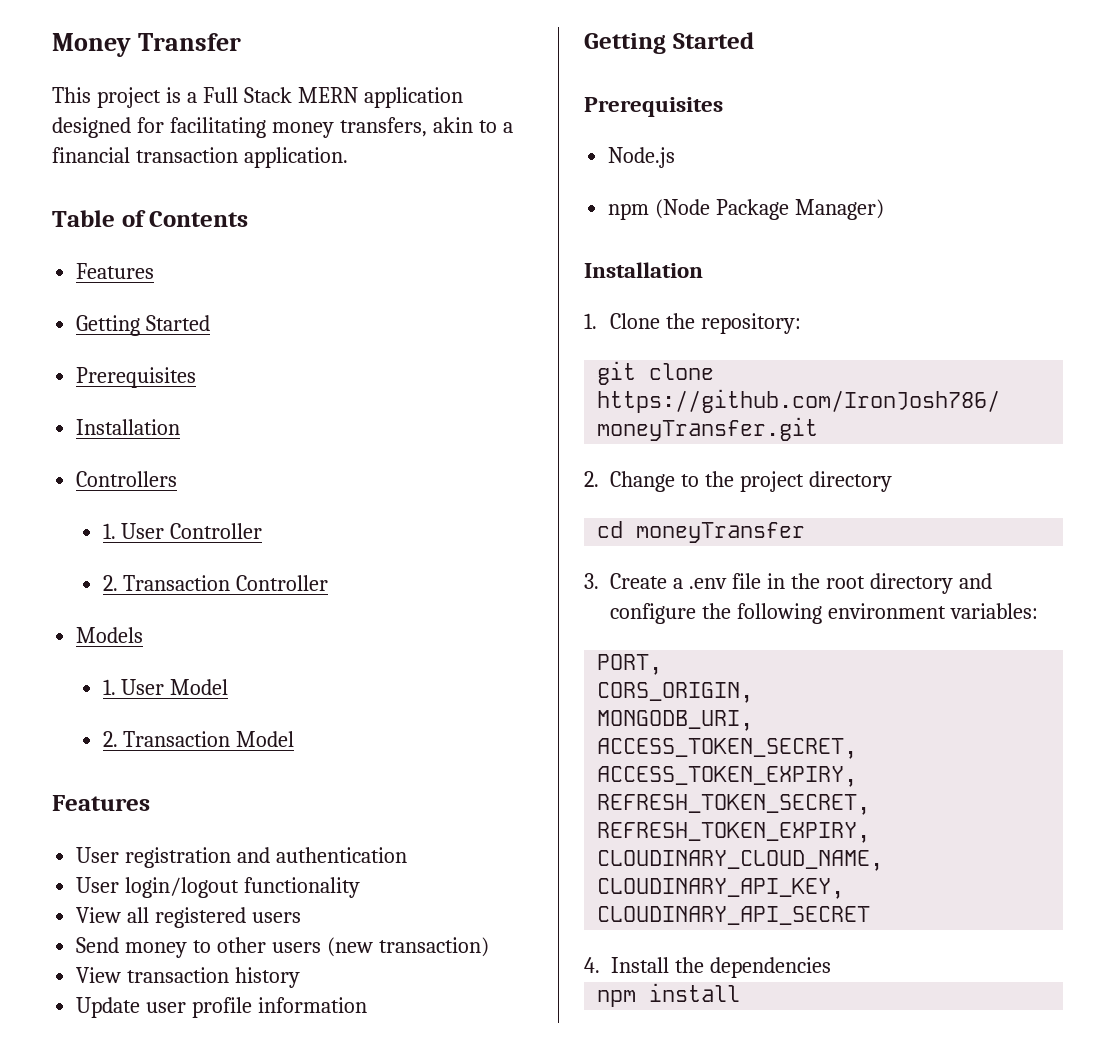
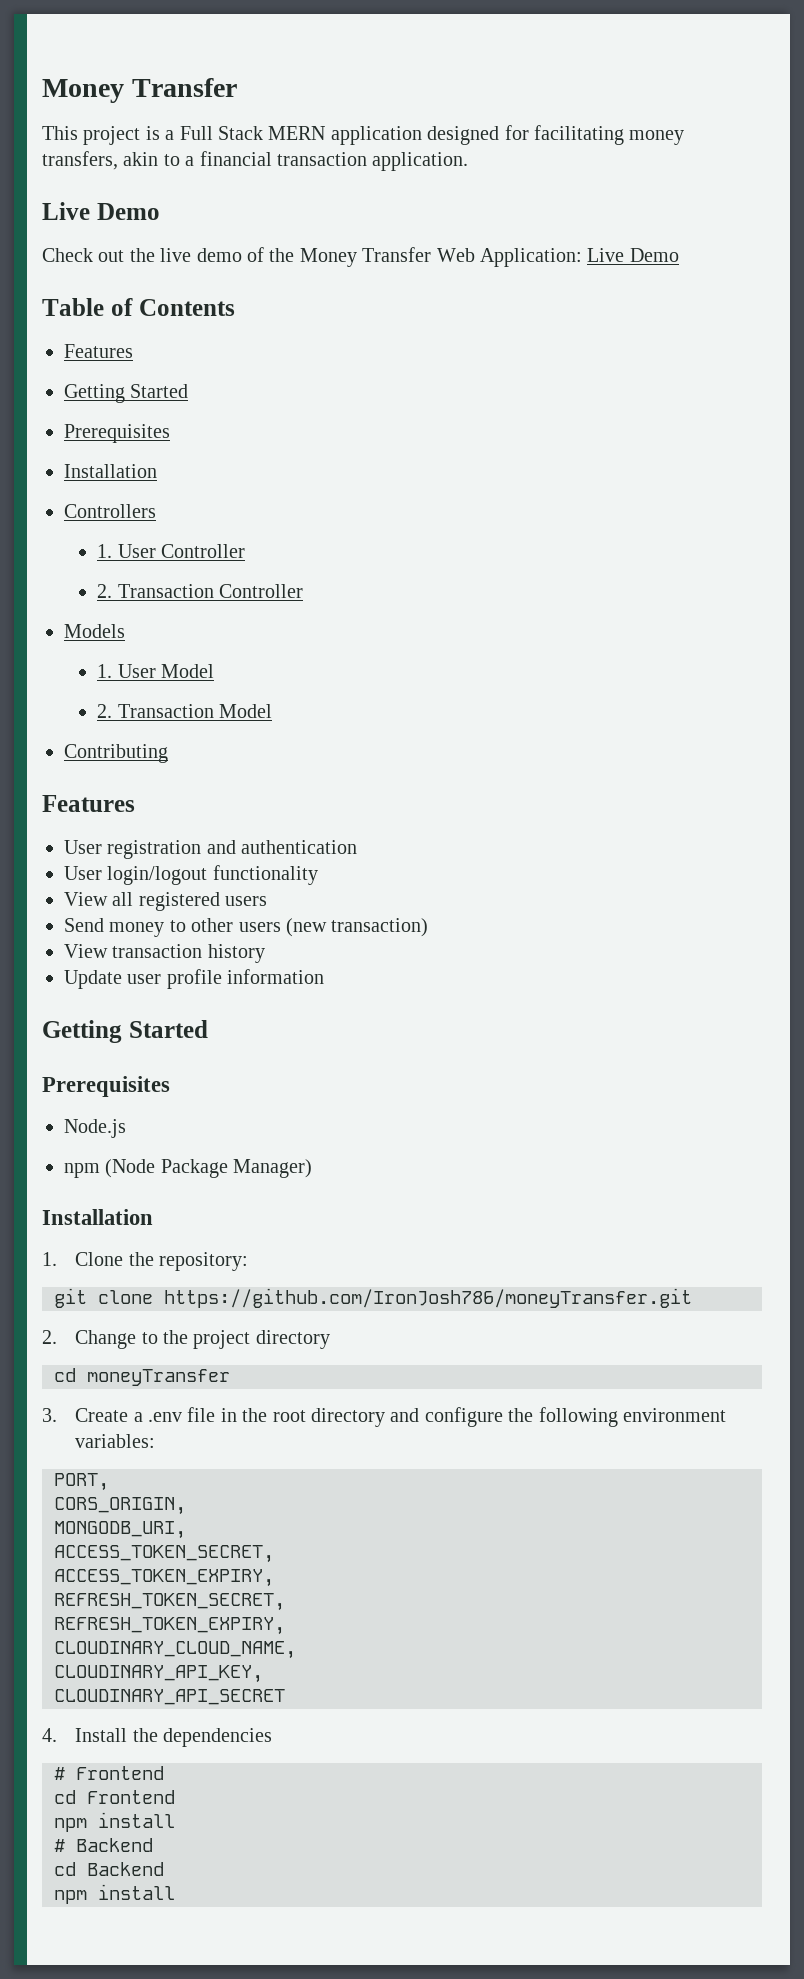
  This project is a Full Stack MERN application designed for facilitating money transfers, akin to a financial transaction application.
+ Live Demo
+ Check out the live demo of the Money Transfer Web Application: Live Demo
+ Contributing
+ # Frontend
+ cd Frontend
+ npm install
+ # Backend
+ cd Backend

